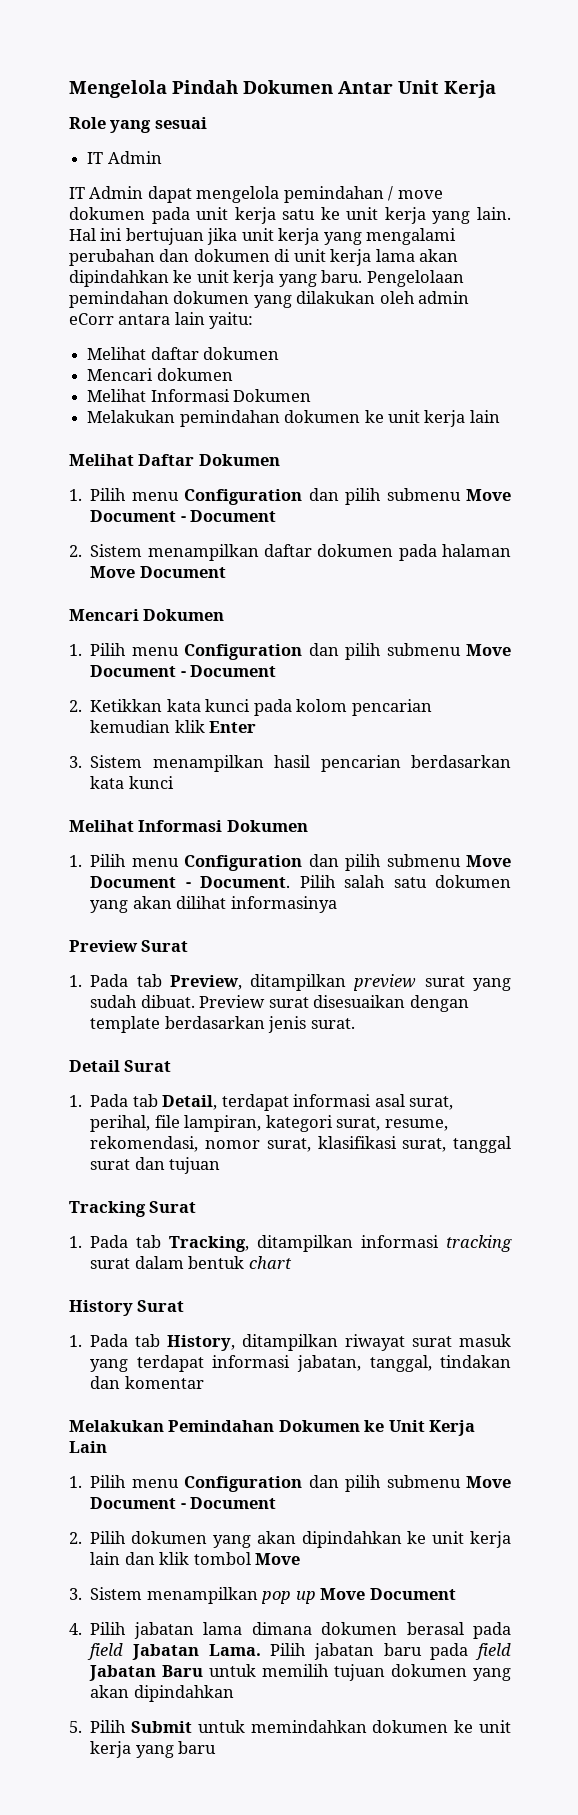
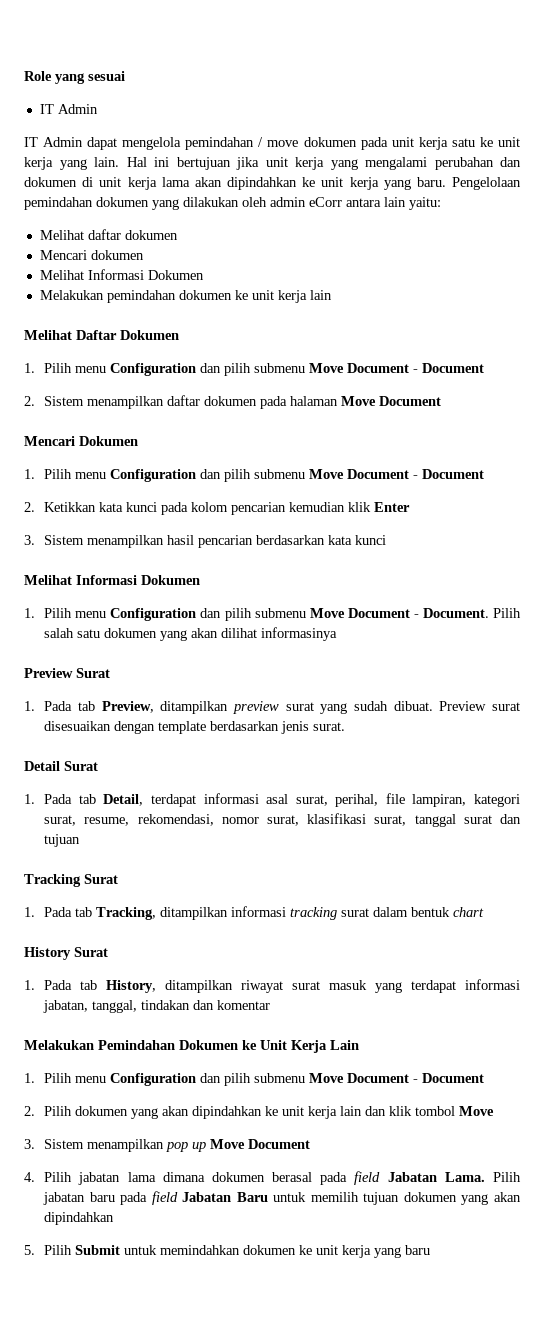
- Mengelola Pindah Dokumen Antar Unit Kerja

